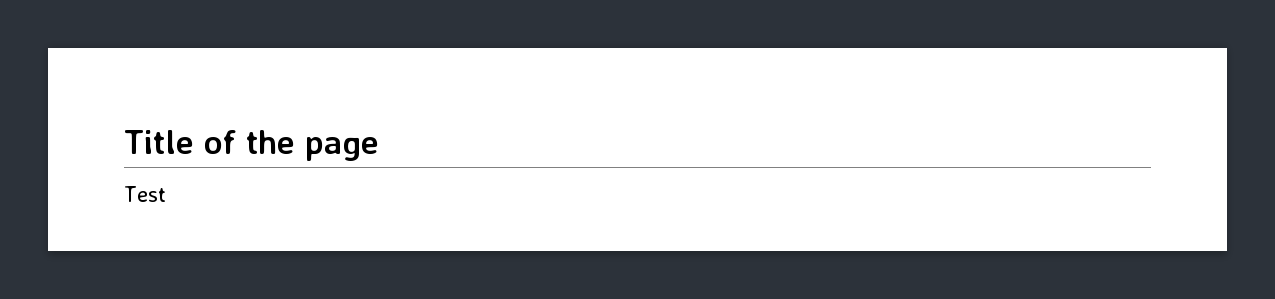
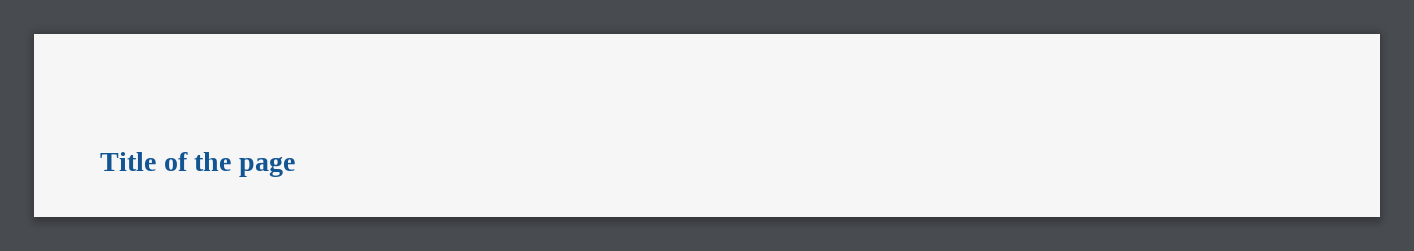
- Test

